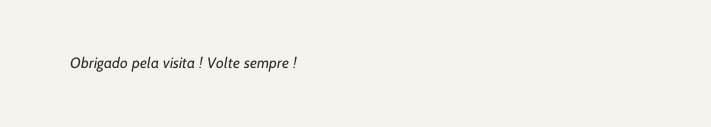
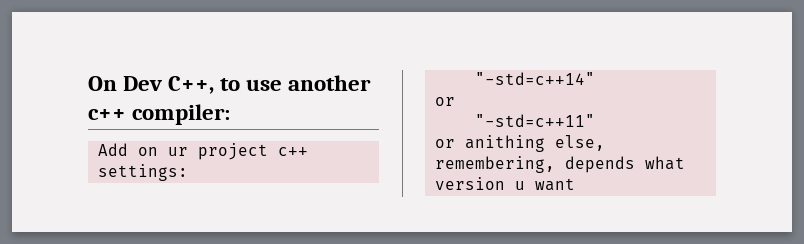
- Obrigado pela visita ! Volte sempre !
+ On Dev C++, to use another c++ compiler:
+ Add on ur project c++ settings:
+ "-std=c++14"
+ or
+ "-std=c++11"
+ or anithing else, remembering, depends what version u want

